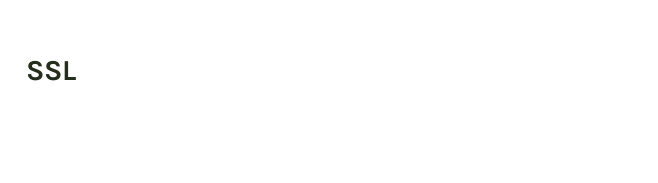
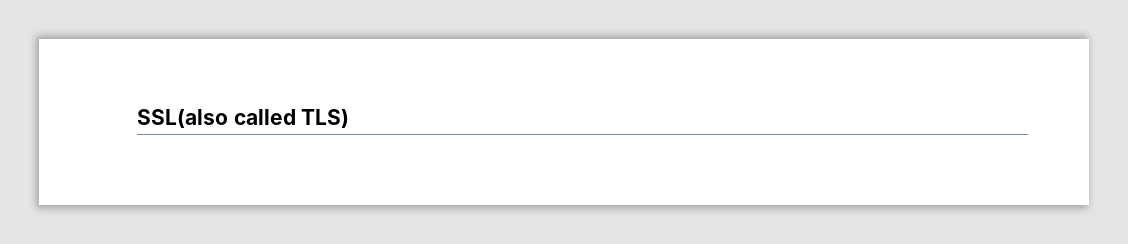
- SSL
+ SSL(also called TLS)

